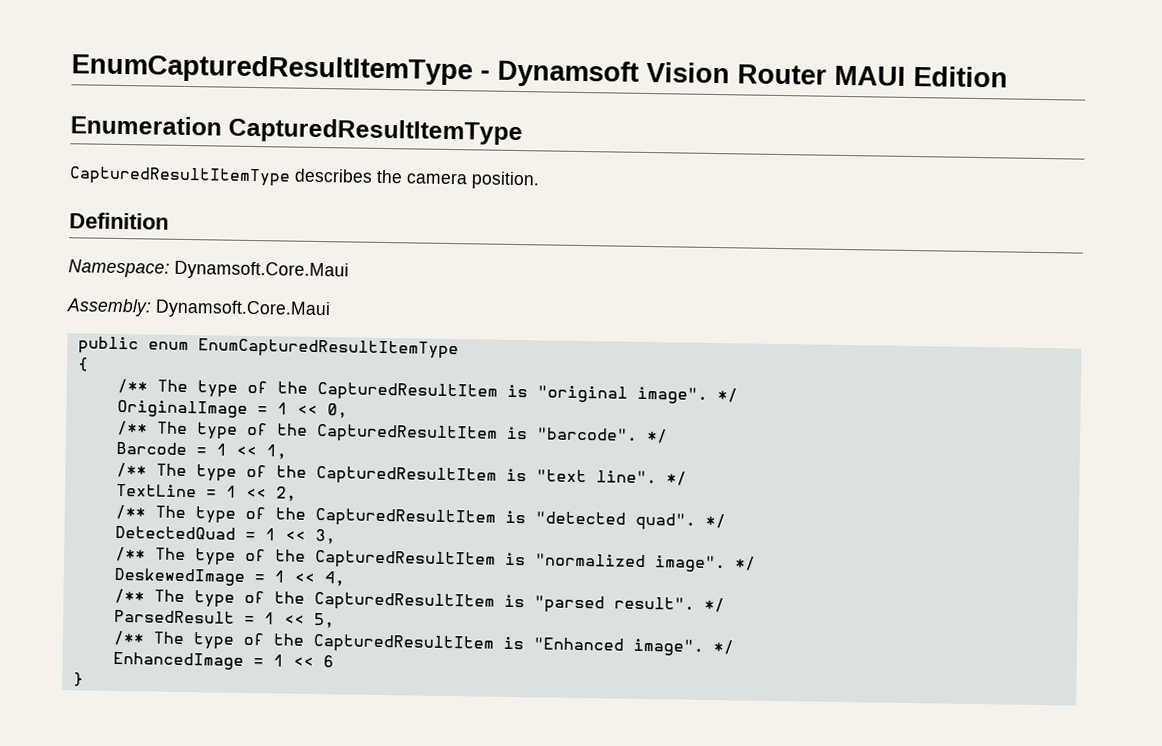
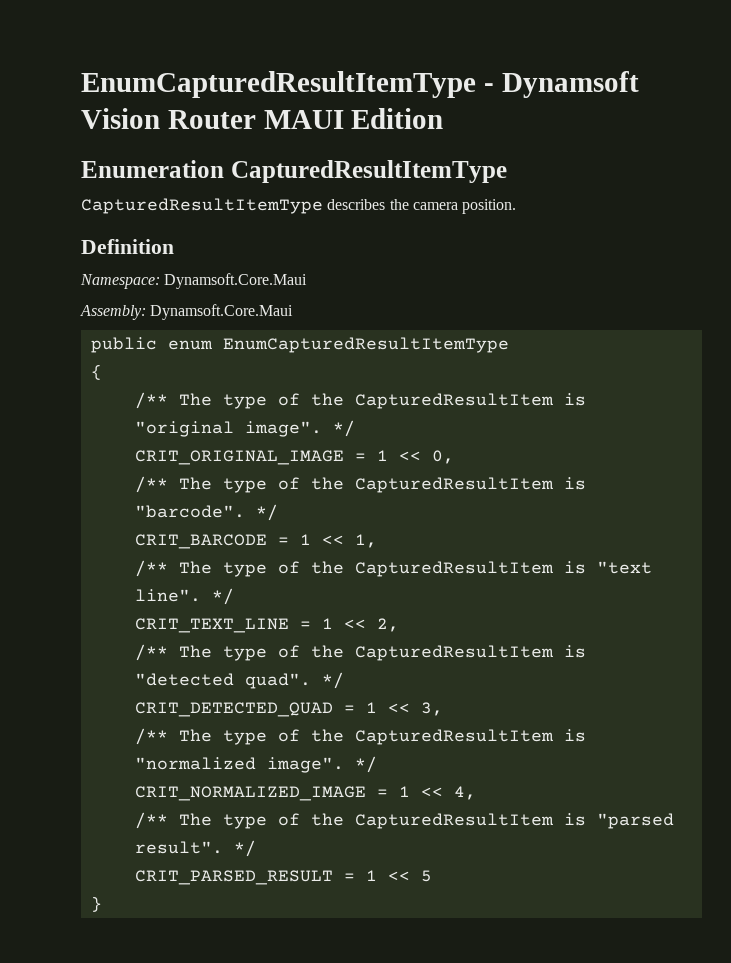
- OriginalImage = 1 << 0,
+ CRIT_ORIGINAL_IMAGE = 1 << 0,
- Barcode = 1 << 1,
+ CRIT_BARCODE = 1 << 1,
- TextLine = 1 << 2,
+ CRIT_TEXT_LINE = 1 << 2,
- DetectedQuad = 1 << 3,
+ CRIT_DETECTED_QUAD = 1 << 3,
- DeskewedImage = 1 << 4,
+ CRIT_NORMALIZED_IMAGE = 1 << 4,
- ParsedResult = 1 << 5,
- /** The type of the CapturedResultItem is "Enhanced image". */
- EnhancedImage = 1 << 6
+ CRIT_PARSED_RESULT = 1 << 5

